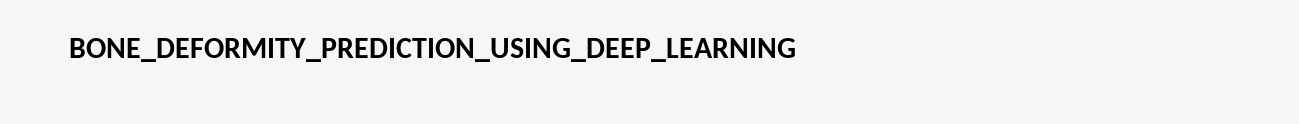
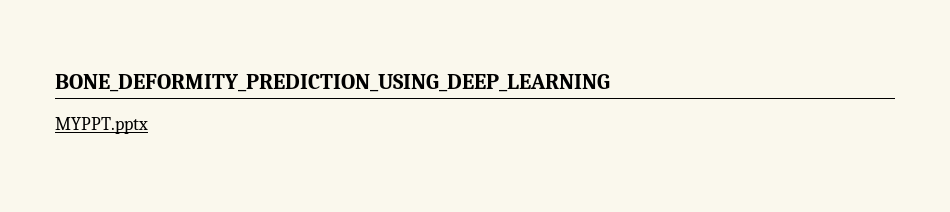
+ MYPPT.pptx

